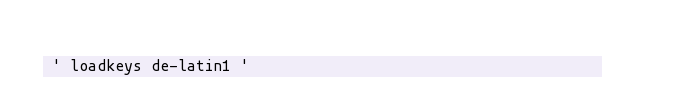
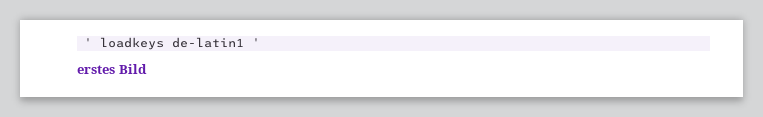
+ erstes Bild

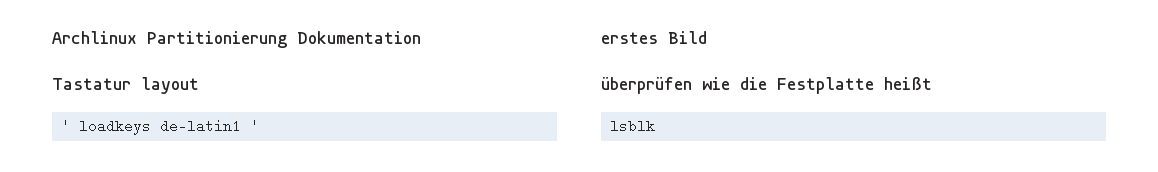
+ Archlinux Partitionierung Dokumentation
+ Tastatur layout
+ überprüfen wie die Festplatte heißt
+ lsblk

